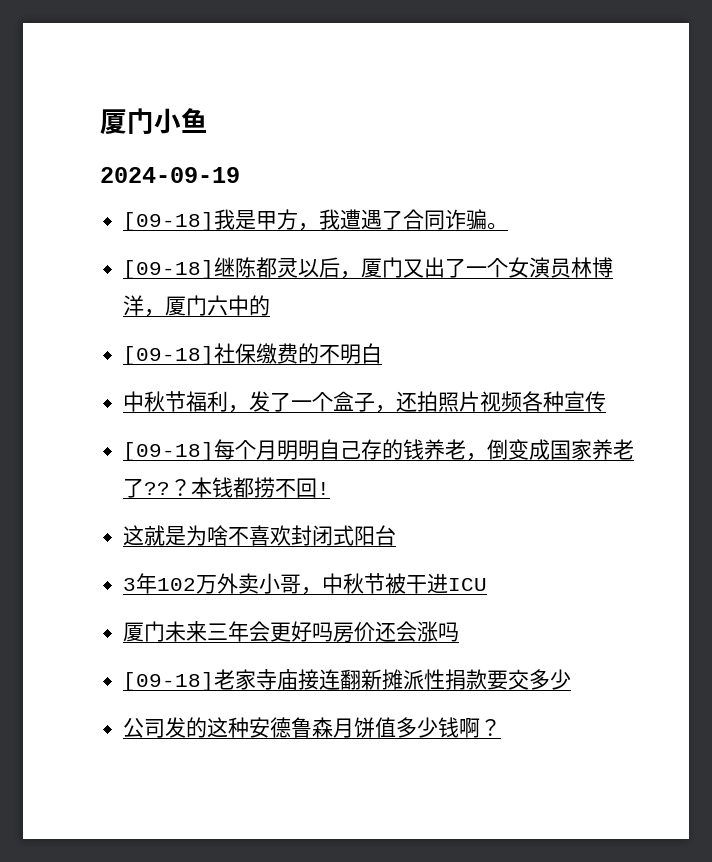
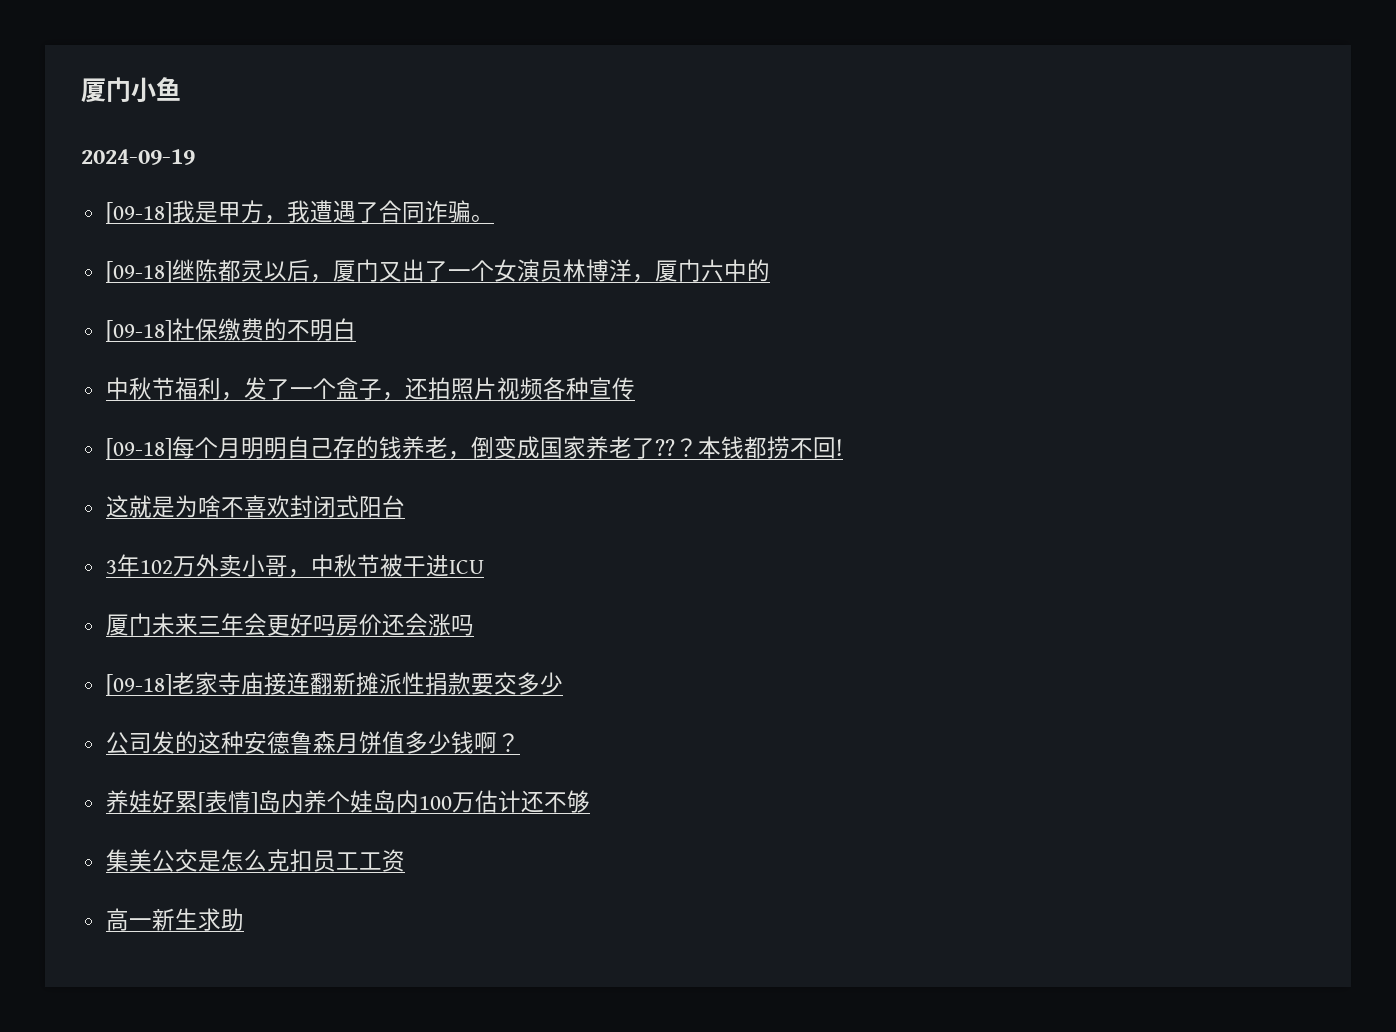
+ 养娃好累[表情]岛内养个娃岛内100万估计还不够
+ 集美公交是怎么克扣员工工资
+ 高一新生求助

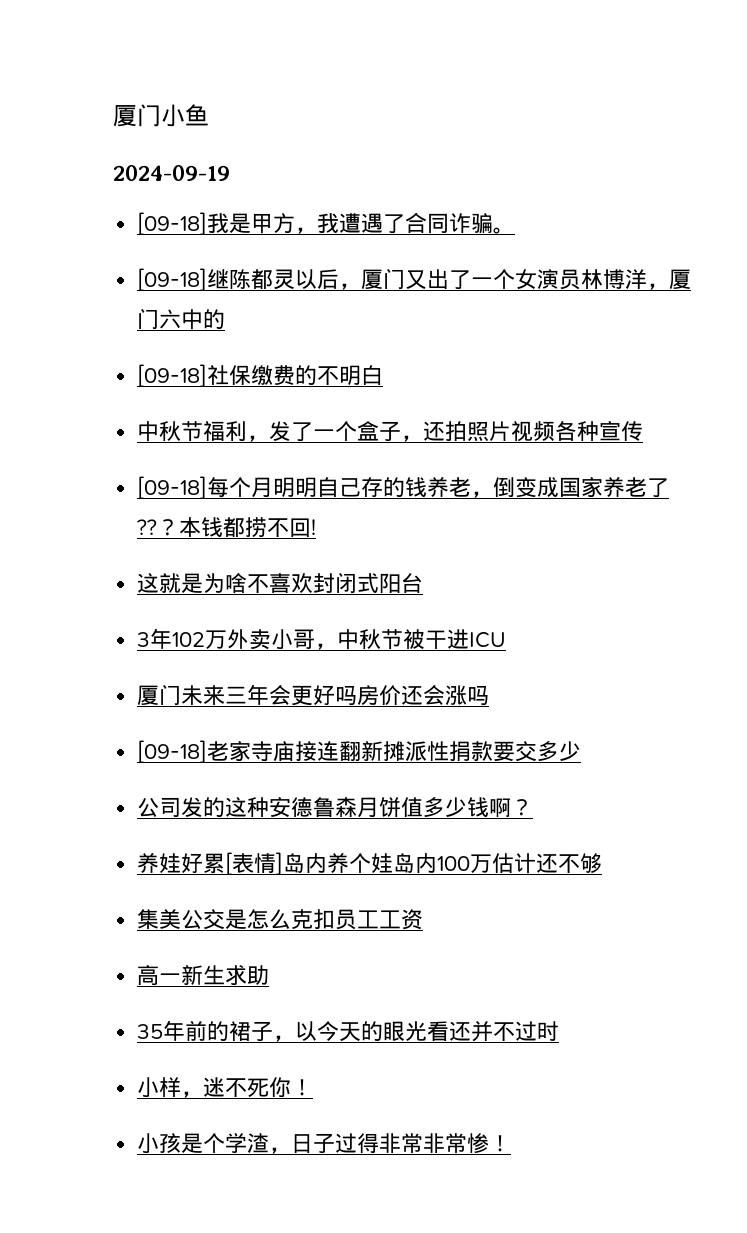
+ 35年前的裙子，以今天的眼光看还并不过时
+ 小样，迷不死你！
+ 小孩是个学渣，日子过得非常非常惨！

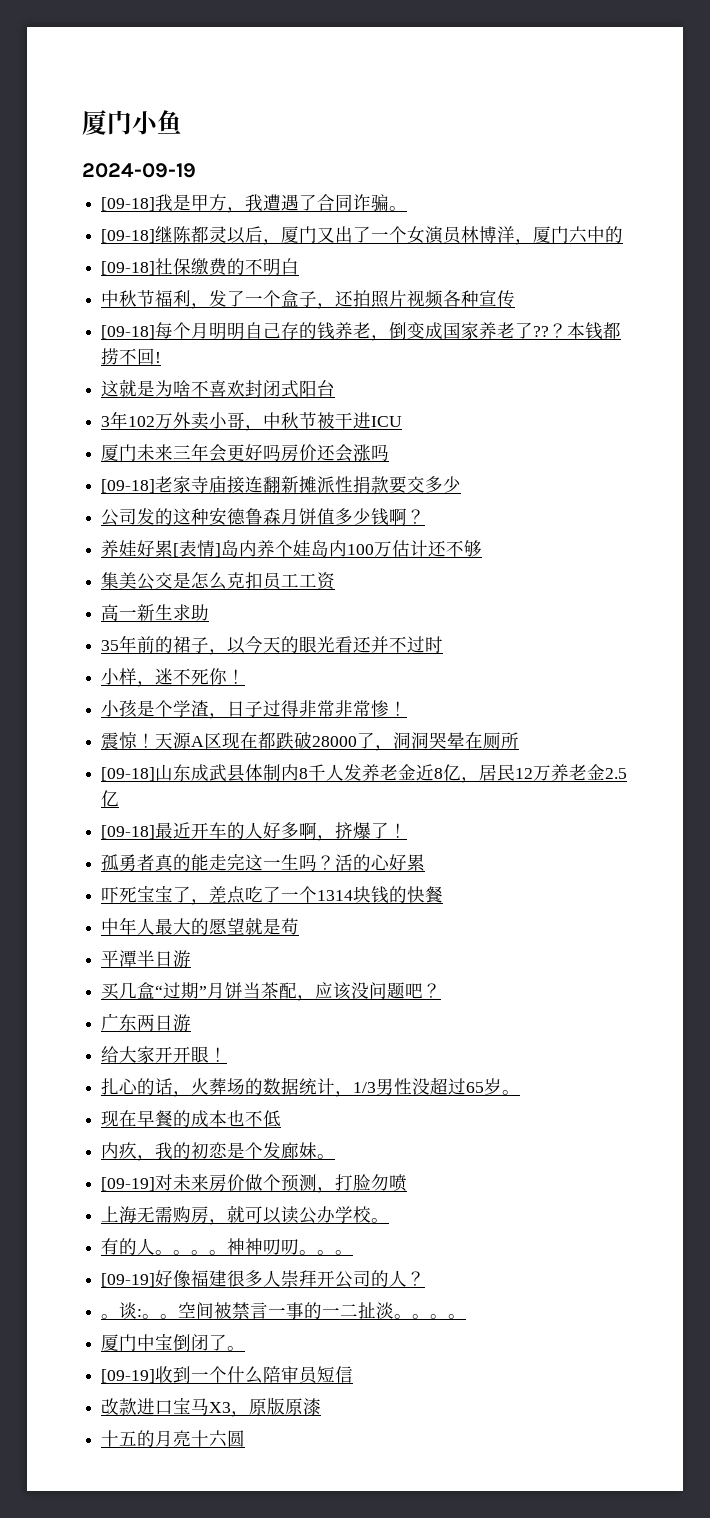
+ 震惊！天源A区现在都跌破28000了，洞洞哭晕在厕所
+ [09-18]山东成武县体制内8千人发养老金近8亿，居民12万养老金2.5亿
+ [09-18]最近开车的人好多啊，挤爆了！
+ 孤勇者真的能走完这一生吗？活的心好累
+ 吓死宝宝了，差点吃了一个1314块钱的快餐
+ 中年人最大的愿望就是苟
+ 平潭半日游
+ 买几盒“过期”月饼当茶配，应该没问题吧？
+ 广东两日游
+ 给大家开开眼！
+ 扎心的话，火葬场的数据统计，1/3男性没超过65岁。
+ 现在早餐的成本也不低
+ 内疚，我的初恋是个发廊妹。
+ [09-19]对未来房价做个预测，打脸勿喷
+ 上海无需购房，就可以读公办学校。
+ 有的人。。。。神神叨叨。。。
+ [09-19]好像福建很多人崇拜开公司的人？
+ 。谈:。。空间被禁言一事的一二扯淡。。。。
+ 厦门中宝倒闭了。
+ [09-19]收到一个什么陪审员短信
+ 改款进口宝马X3，原版原漆
+ 十五的月亮十六圆

